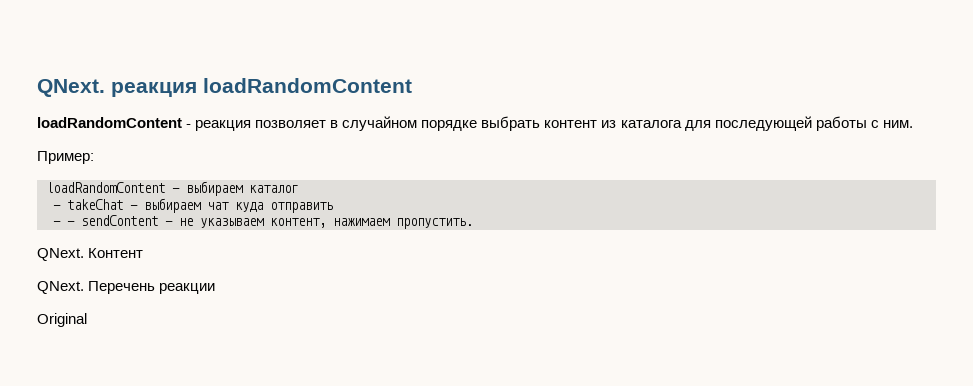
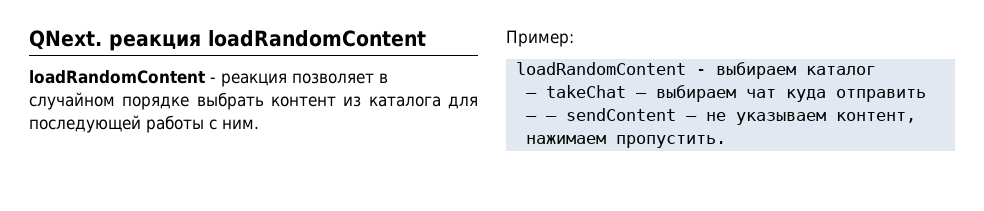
- QNext. Контент
- QNext. Перечень реакции
- Original

